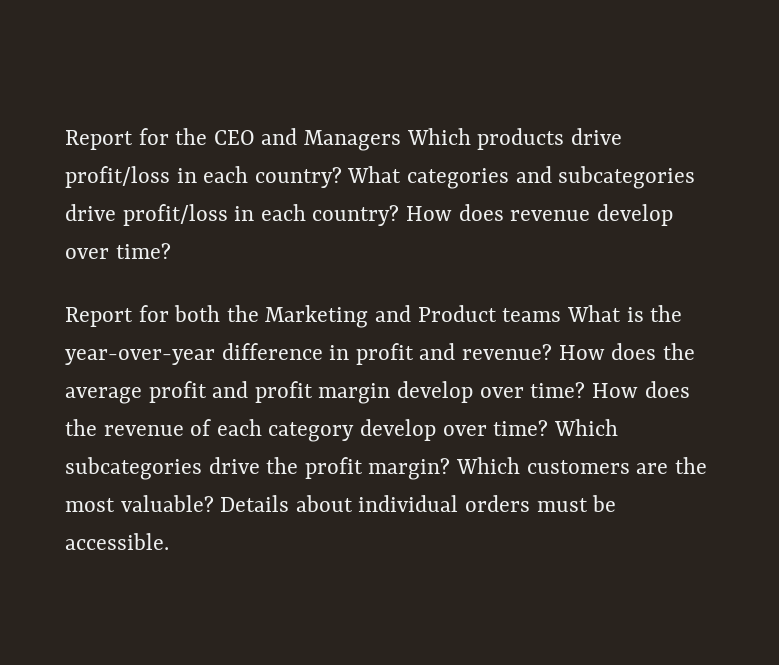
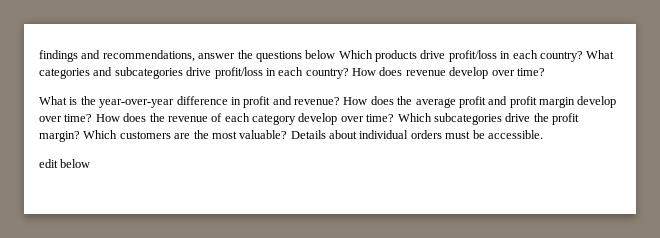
- Report for the CEO and Managers Which products drive profit/loss in each country?
+ findings and recommendations, answer the questions below Which products drive profit/loss in each country?
- Report for both the Marketing and Product teams What is the year-over-year difference in profit and revenue?
+ What is the year-over-year difference in profit and revenue?
+ edit below

